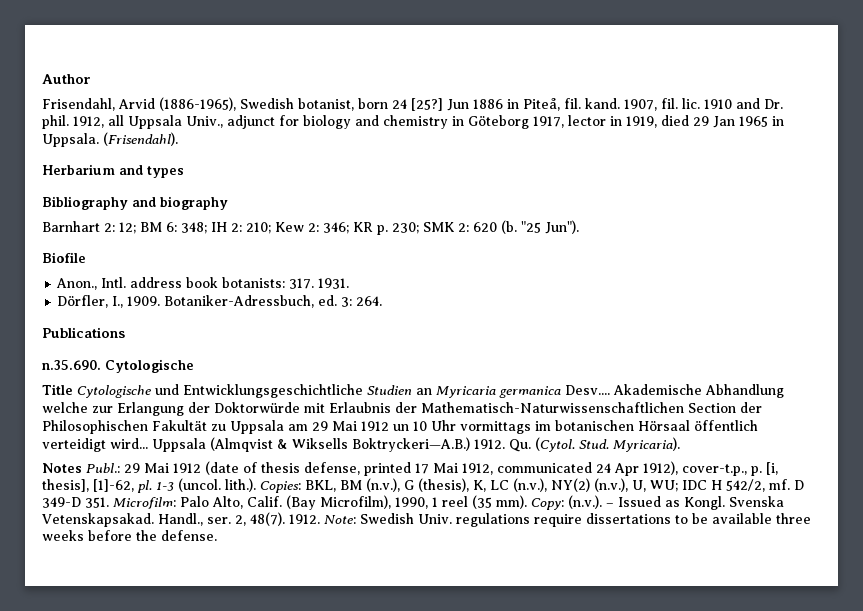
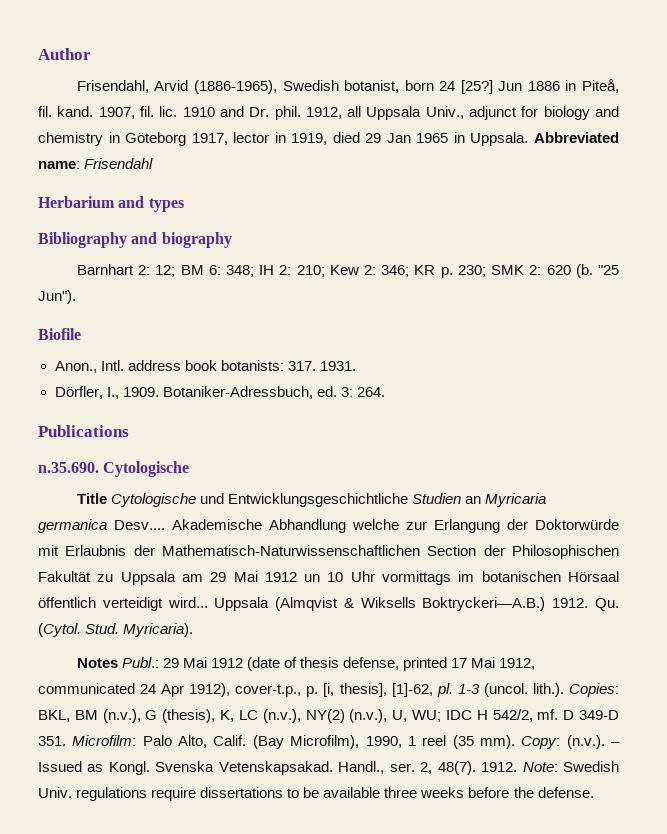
- (Frisendahl).
+ Abbreviated name: Frisendahl

